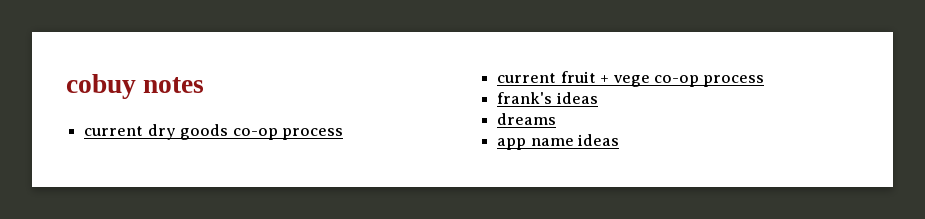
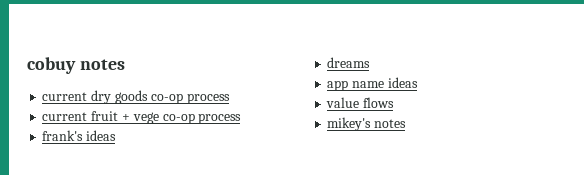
+ value flows
+ mikey's notes

